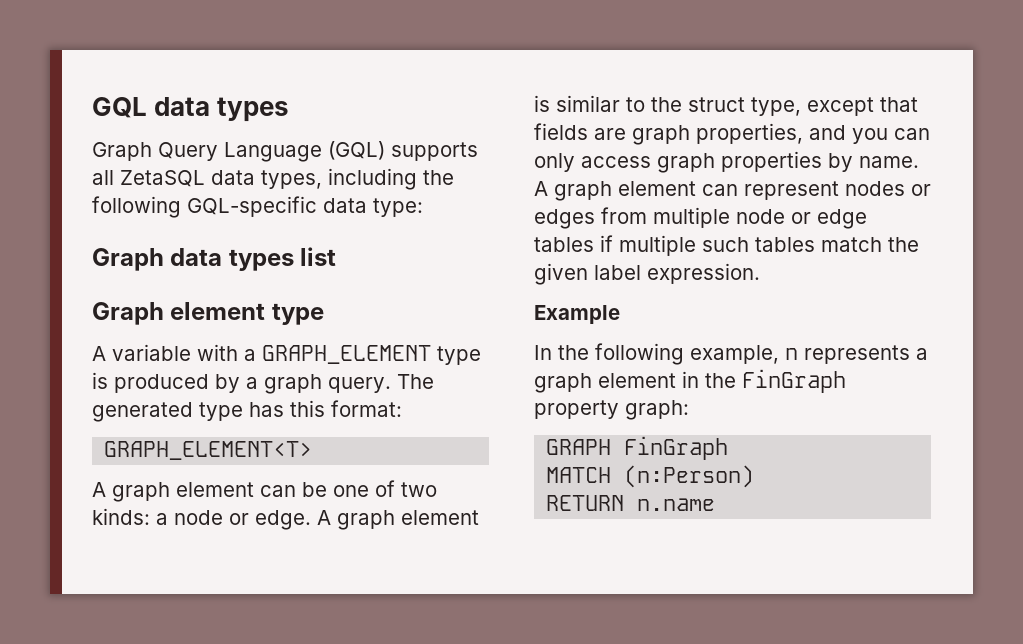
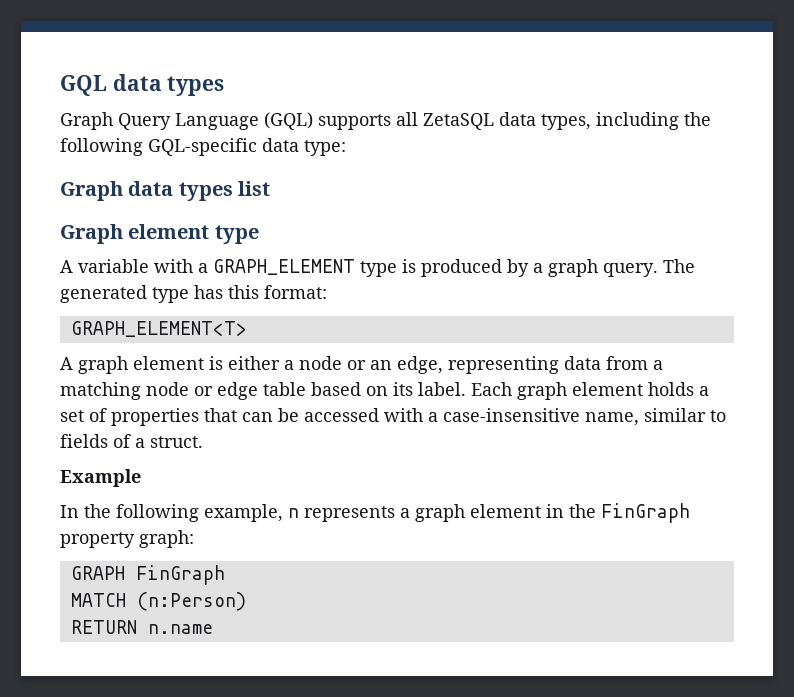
- A graph element can be one of two kinds: a node or edge. A graph element is similar to the struct type, except that fields are graph properties, and you can only access graph properties by name. A graph element can represent nodes or edges from multiple node or edge tables if multiple such tables match the given label expression.
+ A graph element is either a node or an edge, representing data from a matching node or edge table based on its label. Each graph element holds a set of properties that can be accessed with a case-insensitive name, similar to fields of a struct.

